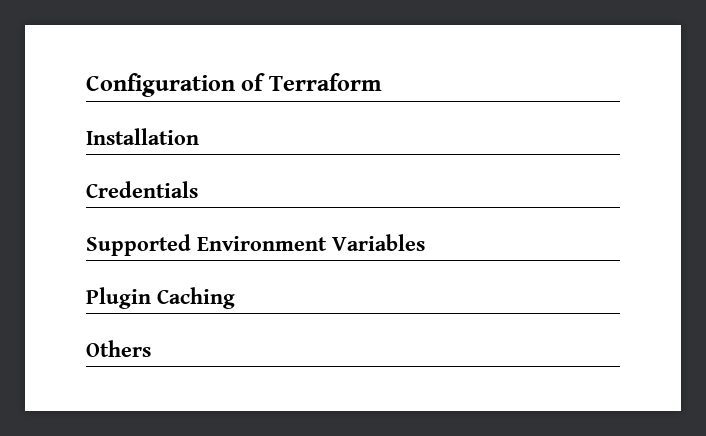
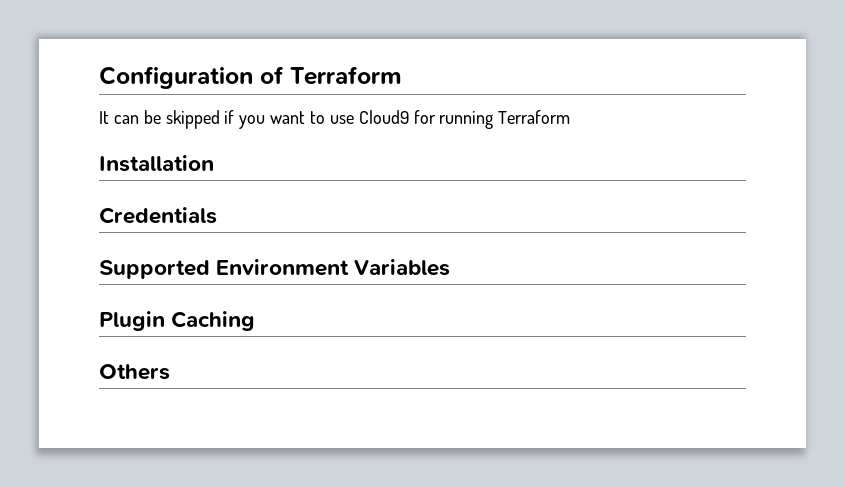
+ It can be skipped if you want to use Cloud9 for running Terraform

